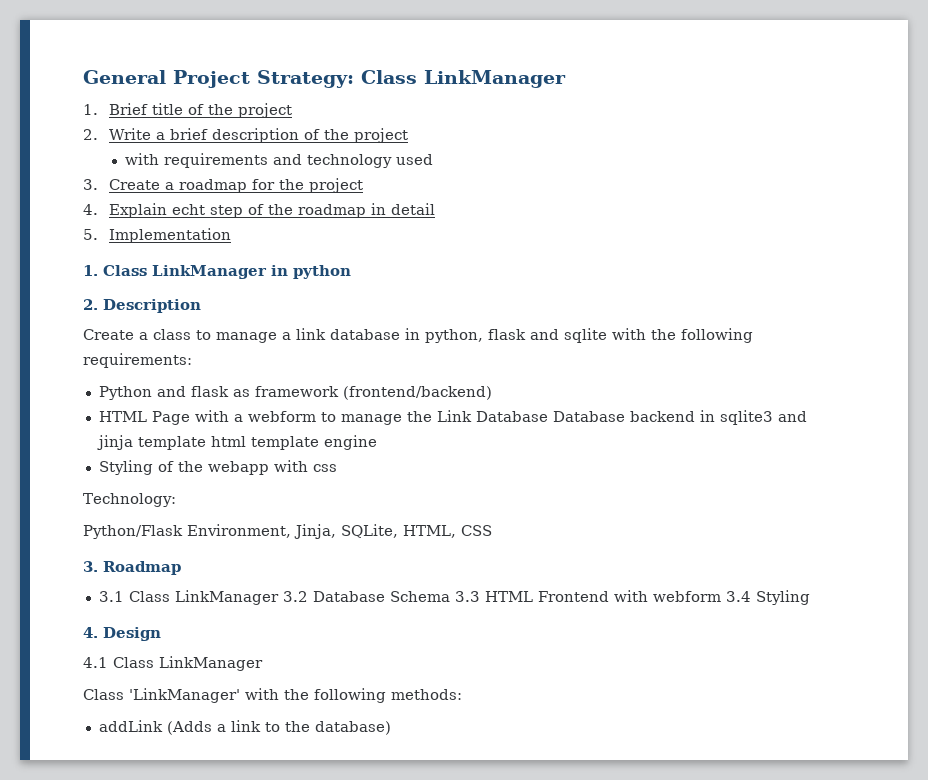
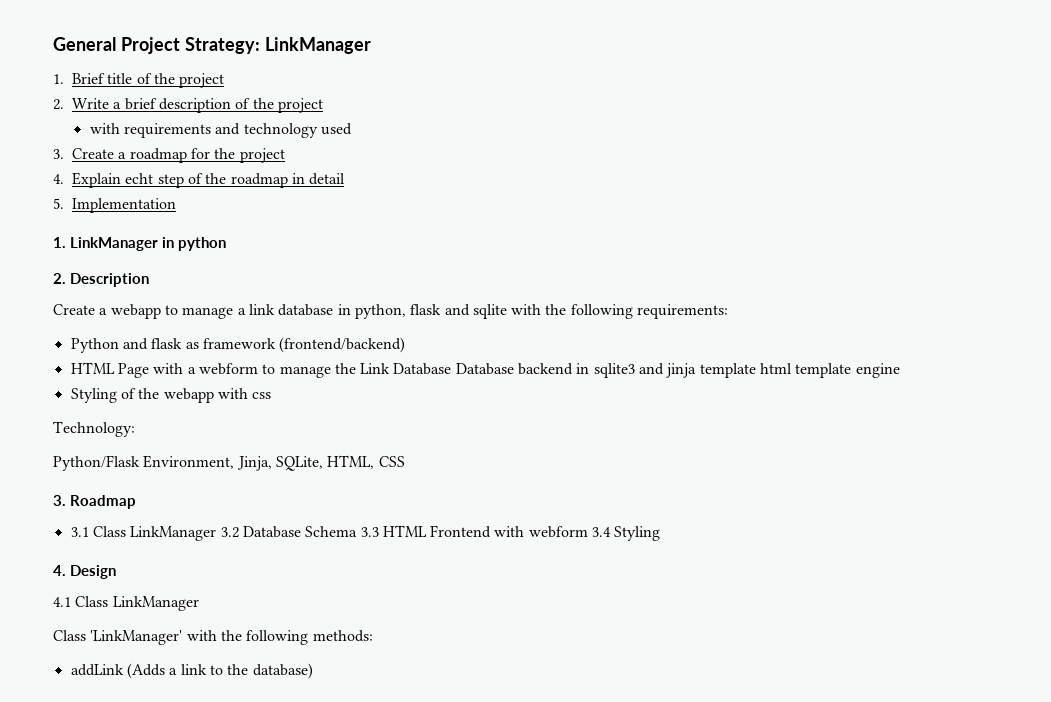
- General Project Strategy: Class LinkManager
+ General Project Strategy: LinkManager
- 1. Class LinkManager in python
+ 1. LinkManager in python
- Create a class to manage a link database in python, flask and sqlite with the following requirements:
+ Create a webapp to manage a link database in python, flask and sqlite with the following requirements:

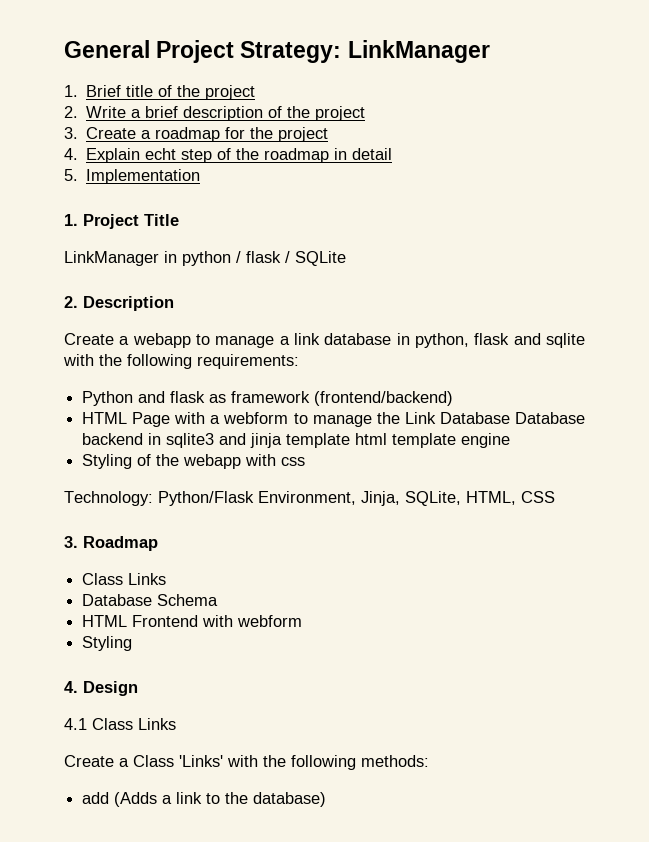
- with requirements and technology used
- 1. LinkManager in python
+ 1. Project Title
+ LinkManager in python / flask / SQLite
- Technology:
- Python/Flask Environment, Jinja, SQLite, HTML, CSS
+ Technology: Python/Flask Environment, Jinja, SQLite, HTML, CSS
  3. Roadmap
- 3.1 Class LinkManager 3.2 Database Schema 3.3 HTML Frontend with webform 3.4 Styling
+ Class Links
+ Database Schema
+ HTML Frontend with webform
+ Styling
- 4.1 Class LinkManager
- Class 'LinkManager' with the following methods:
+ 4.1 Class Links
+ Create a Class 'Links' with the following methods:
- addLink (Adds a link to the database)
+ add (Adds a link to the database)

